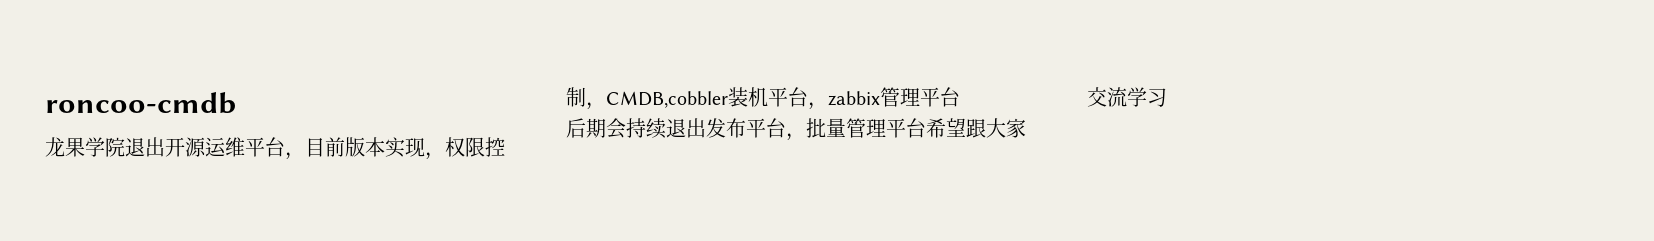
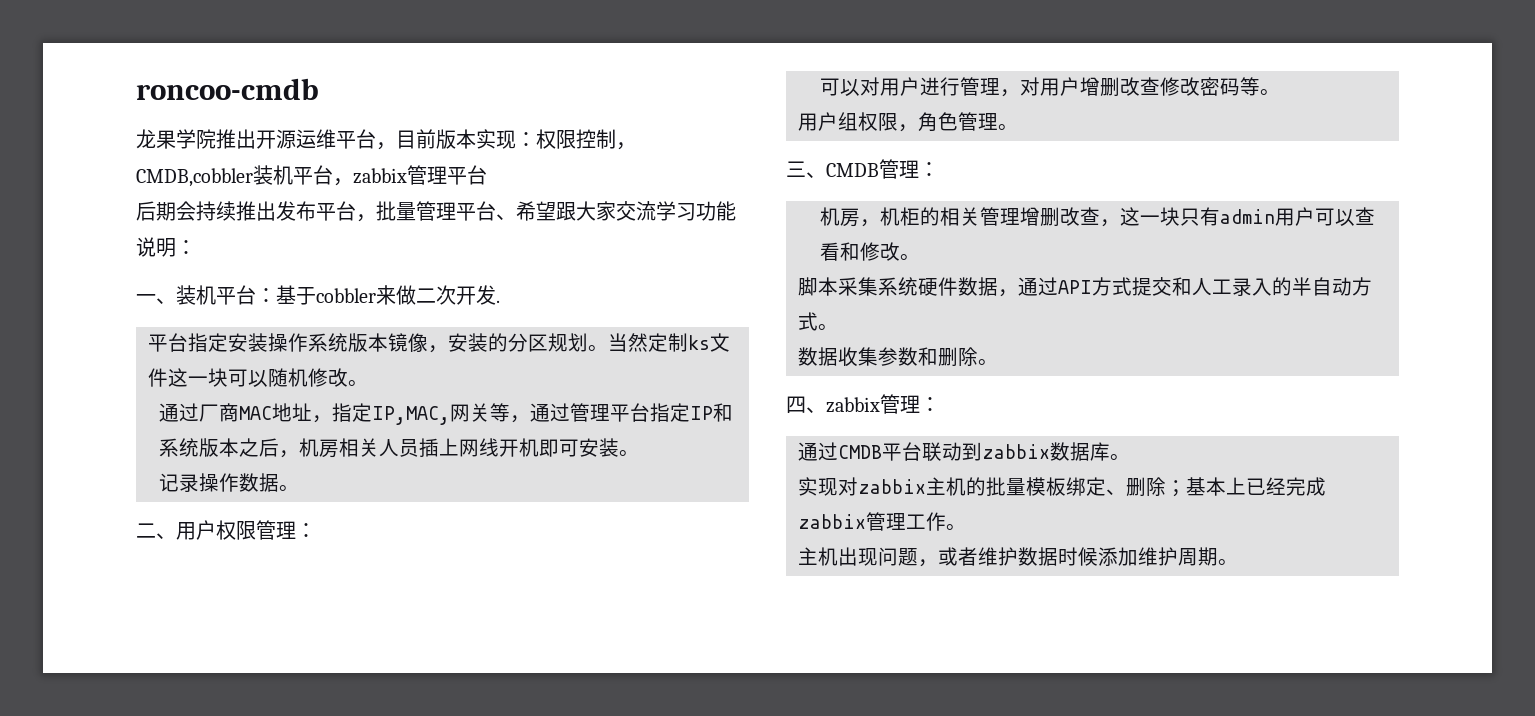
- 龙果学院退出开源运维平台，目前版本实现，权限控制，CMDB,cobbler装机平台，zabbix管理平台
+ 龙果学院推出开源运维平台，目前版本实现：权限控制，CMDB,cobbler装机平台，zabbix管理平台
- 后期会持续退出发布平台，批量管理平台希望跟大家交流学习
+ 后期会持续推出发布平台，批量管理平台、希望跟大家交流学习功能说明：
+ 一、装机平台：基于cobbler来做二次开发.
+ 平台指定安装操作系统版本镜像，安装的分区规划。当然定制ks文件这一块可以随机修改。
+ 通过厂商MAC地址，指定IP,MAC,网关等，通过管理平台指定IP和系统版本之后，机房相关人员插上网线开机即可安装。
+ 记录操作数据。
+ 二、用户权限管理：
+ 可以对用户进行管理，对用户增删改查修改密码等。
+ 用户组权限，角色管理。
+ 三、CMDB管理：
+ 机房，机柜的相关管理增删改查，这一块只有admin用户可以查看和修改。
+ 脚本采集系统硬件数据，通过API方式提交和人工录入的半自动方式。
+ 数据收集参数和删除。
+ 四、zabbix管理：
+ 通过CMDB平台联动到zabbix数据库。
+ 实现对zabbix主机的批量模板绑定、删除；基本上已经完成zabbix管理工作。
+ 主机出现问题，或者维护数据时候添加维护周期。

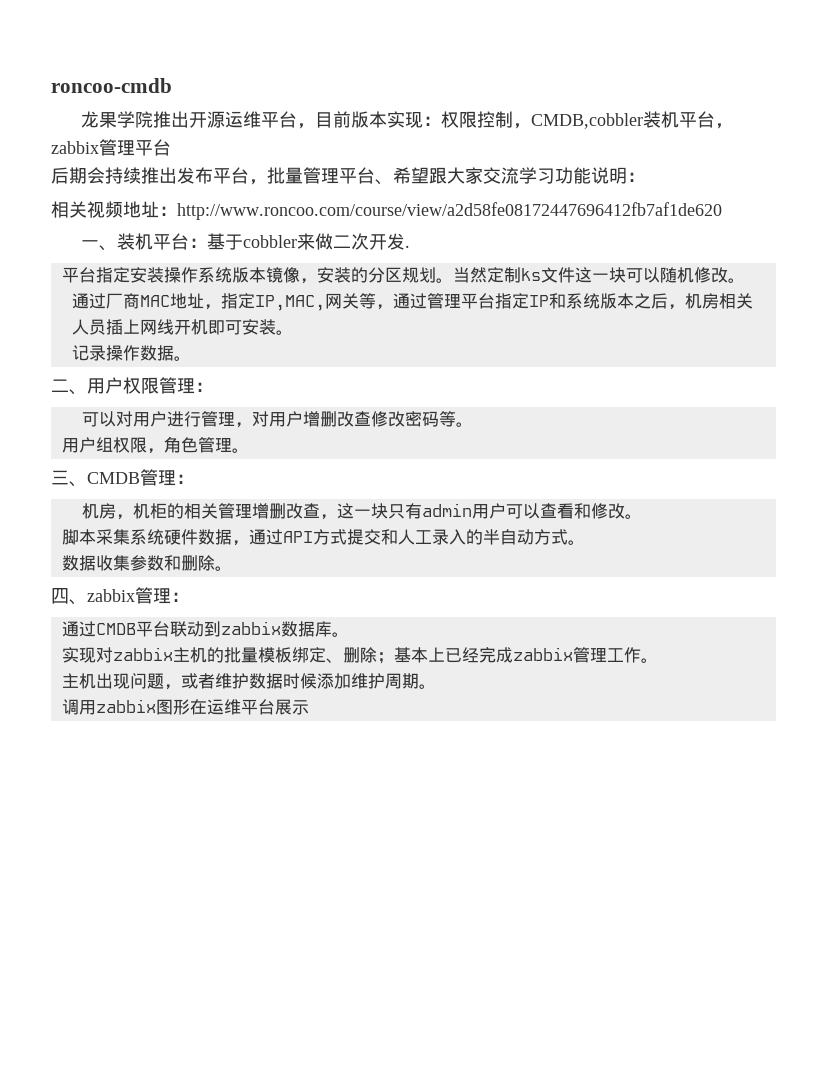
+ 相关视频地址：http://www.roncoo.com/course/view/a2d58fe08172447696412fb7af1de620
+ 调用zabbix图形在运维平台展示

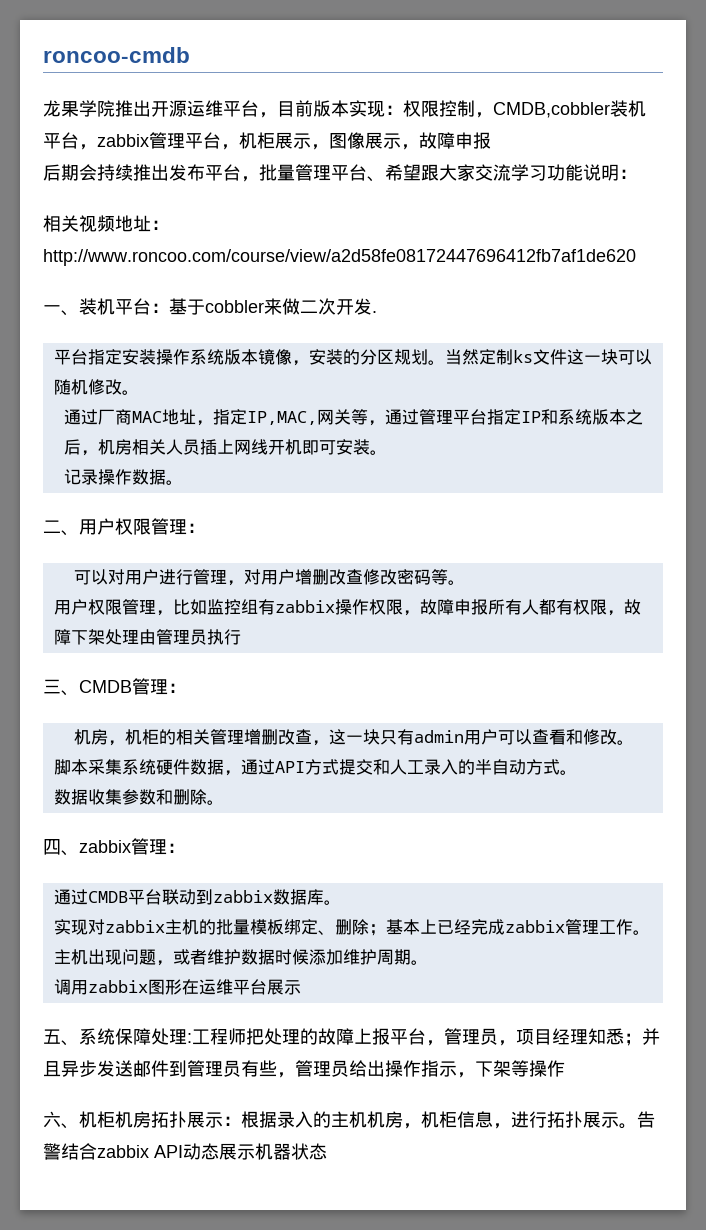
- 龙果学院推出开源运维平台，目前版本实现：权限控制，CMDB,cobbler装机平台，zabbix管理平台
+ 龙果学院推出开源运维平台，目前版本实现：权限控制，CMDB,cobbler装机平台，zabbix管理平台，机柜展示，图像展示，故障申报
- 用户组权限，角色管理。
+ 用户权限管理，比如监控组有zabbix操作权限，故障申报所有人都有权限，故障下架处理由管理员执行
+ 五、系统保障处理:工程师把处理的故障上报平台，管理员，项目经理知悉；并且异步发送邮件到管理员有些，管理员给出操作指示，下架等操作
+ 六、机柜机房拓扑展示：根据录入的主机机房，机柜信息，进行拓扑展示。告警结合zabbix API动态展示机器状态

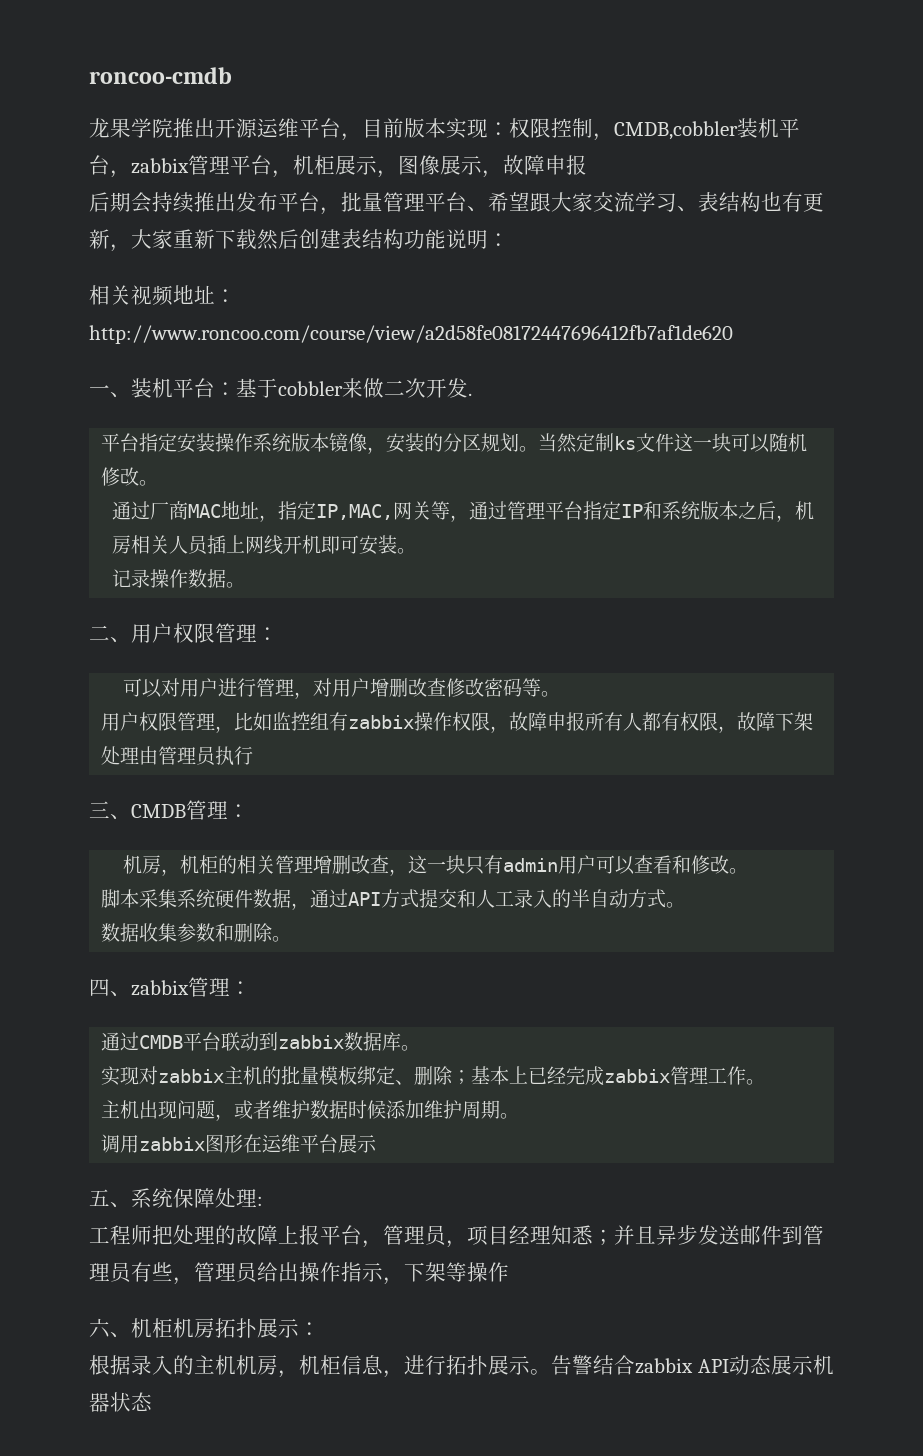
- 后期会持续推出发布平台，批量管理平台、希望跟大家交流学习功能说明：
+ 后期会持续推出发布平台，批量管理平台、希望跟大家交流学习、表结构也有更新，大家重新下载然后创建表结构功能说明：
- 五、系统保障处理:工程师把处理的故障上报平台，管理员，项目经理知悉；并且异步发送邮件到管理员有些，管理员给出操作指示，下架等操作
+ 五、系统保障处理:
+ 工程师把处理的故障上报平台，管理员，项目经理知悉；并且异步发送邮件到管理员有些，管理员给出操作指示，下架等操作
- 六、机柜机房拓扑展示：根据录入的主机机房，机柜信息，进行拓扑展示。
+ 六、机柜机房拓扑展示：
+ 根据录入的主机机房，机柜信息，进行拓扑展示。

